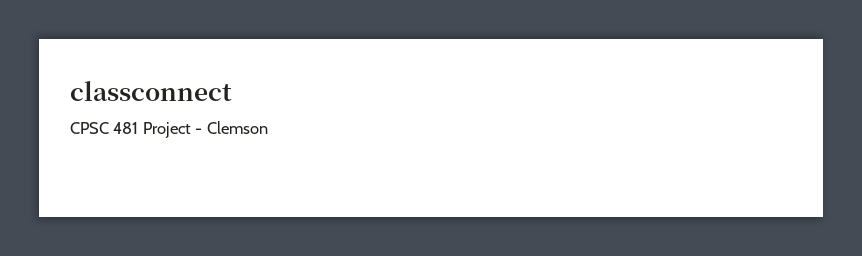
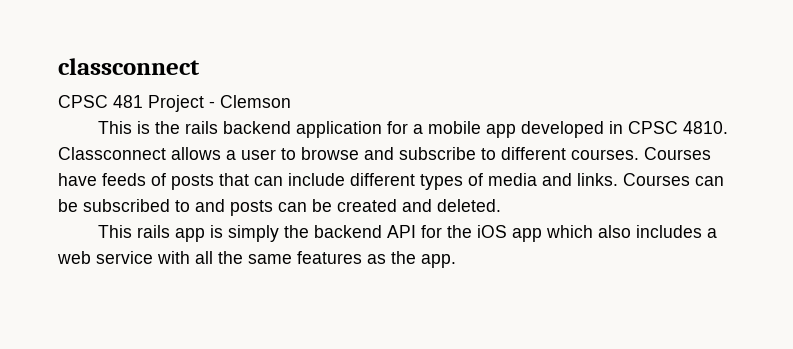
+ This is the rails backend application for a mobile app developed in CPSC 4810. Classconnect allows a user to browse and subscribe to different courses. Courses have feeds of posts that can include different types of media and links. Courses can be subscribed to and posts can be created and deleted.
+ This rails app is simply the backend API for the iOS app which also includes a web service with all the same features as the app.

